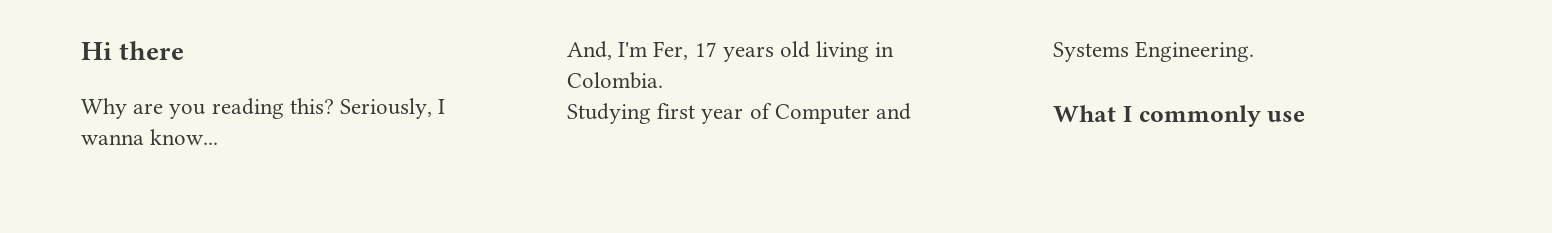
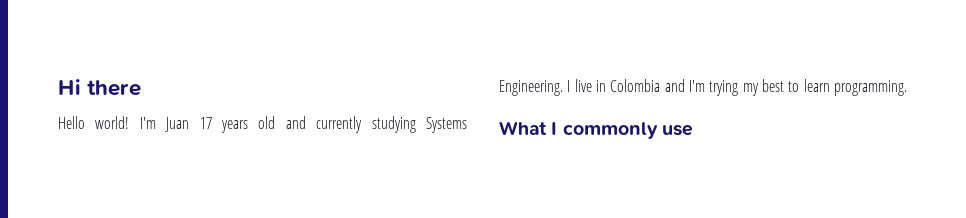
- Why are you reading this? Seriously, I wanna know...
- And, I'm Fer, 17 years old living in Colombia.
- Studying first year of Computer and Systems Engineering.
+ Hello world! I'm Juan 17 years old and currently studying Systems Engineering. I live in Colombia and I'm trying my best to learn programming.

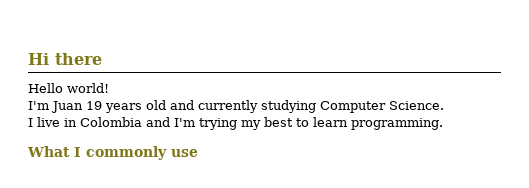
- Hello world! I'm Juan 17 years old and currently studying Systems Engineering. I live in Colombia and I'm trying my best to learn programming.
+ Hello world!
+ I'm Juan 19 years old and currently studying Computer Science.
+ I live in Colombia and I'm trying my best to learn programming.

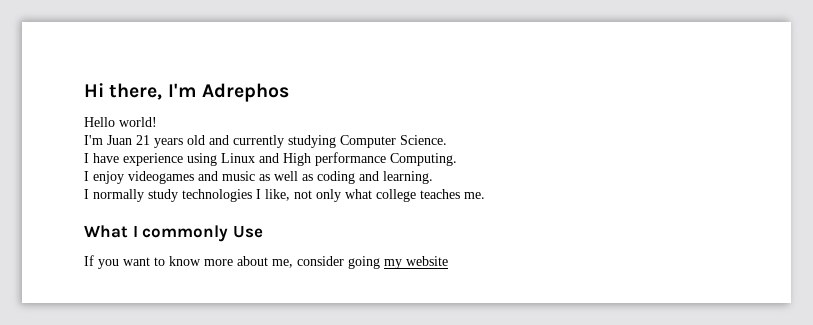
- Hi there
+ Hi there, I'm Adrephos
- I'm Juan 19 years old and currently studying Computer Science.
+ I'm Juan 21 years old and currently studying Computer Science.
- I live in Colombia and I'm trying my best to learn programming.
- What I commonly use
+ I have experience using Linux and High performance Computing.
+ I enjoy videogames and music as well as coding and learning.
+ I normally study technologies I like, not only what college teaches me.
+ What I commonly Use
+ If you want to know more about me, consider going my website

